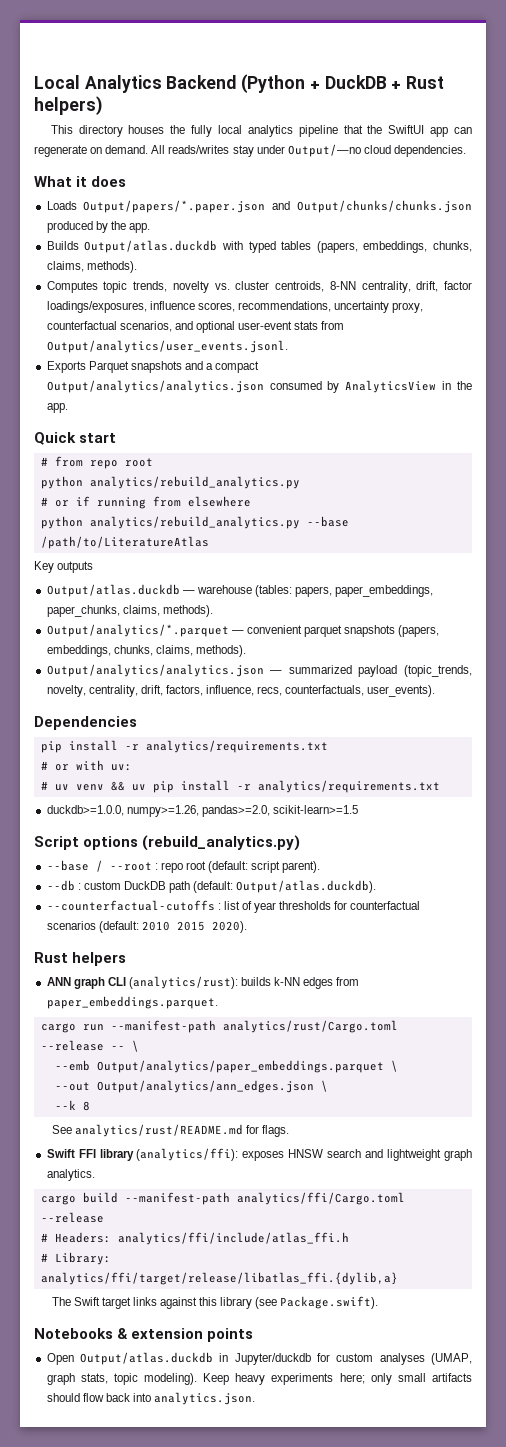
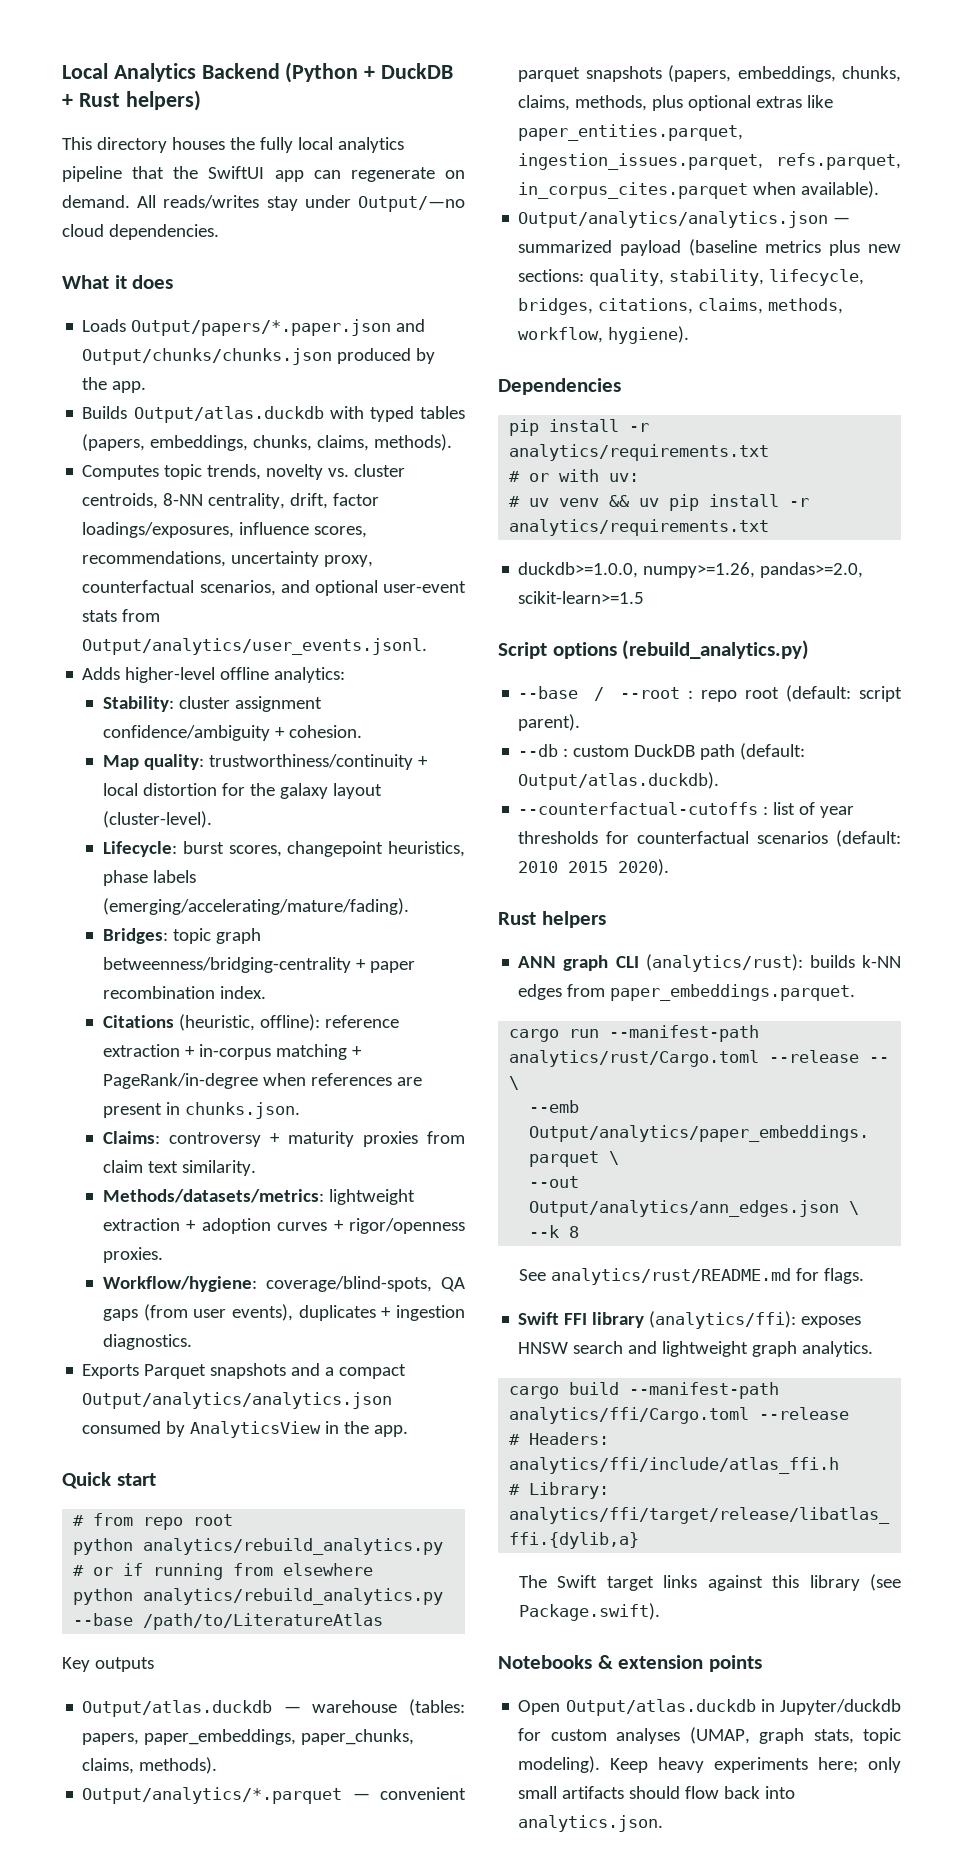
+ Adds higher-level offline analytics:
+ Stability: cluster assignment confidence/ambiguity + cohesion.
+ Map quality: trustworthiness/continuity + local distortion for the galaxy layout (cluster-level).
+ Lifecycle: burst scores, changepoint heuristics, phase labels (emerging/accelerating/mature/fading).
+ Bridges: topic graph betweenness/bridging-centrality + paper recombination index.
+ Citations (heuristic, offline): reference extraction + in-corpus matching + PageRank/in-degree when references are present in chunks.json.
+ Claims: controversy + maturity proxies from claim text similarity.
+ Methods/datasets/metrics: lightweight extraction + adoption curves + rigor/openness proxies.
+ Workflow/hygiene: coverage/blind-spots, QA gaps (from user events), duplicates + ingestion diagnostics.
- Output/analytics/*.parquet — convenient parquet snapshots (papers, embeddings, chunks, claims, methods).
- Output/analytics/analytics.json — summarized payload (topic_trends, novelty, centrality, drift, factors, influence, recs, counterfactuals, user_events).
+ Output/analytics/*.parquet — convenient parquet snapshots (papers, embeddings, chunks, claims, methods, plus optional extras like paper_entities.parquet, ingestion_issues.parquet, refs.parquet, in_corpus_cites.parquet when available).
+ Output/analytics/analytics.json — summarized payload (baseline metrics plus new sections: quality, stability, lifecycle, bridges, citations, claims, methods, workflow, hygiene).

